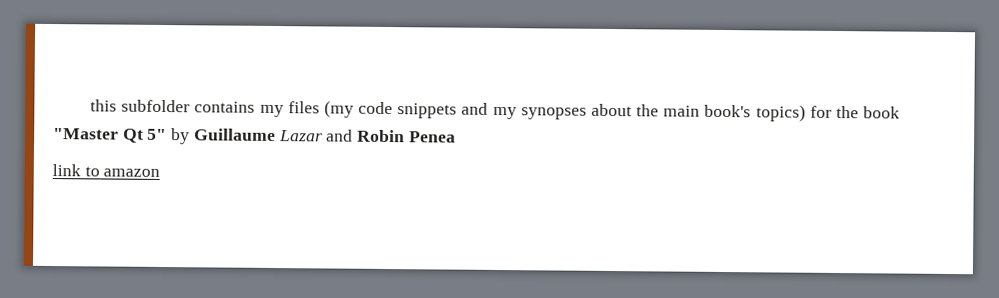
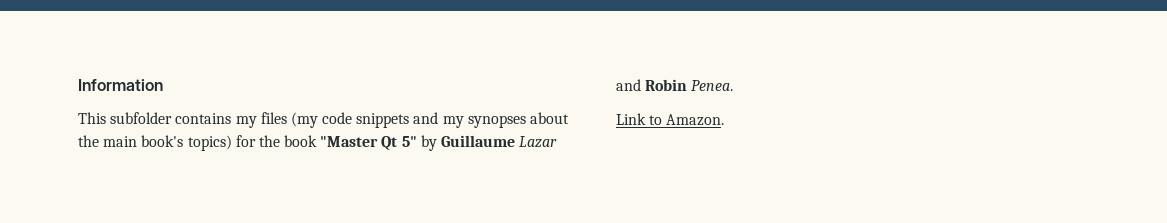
- this subfolder contains my files (my code snippets and my synopses about the main book's topics) for the book "Master Qt 5" by Guillaume Lazar and Robin Penea
- link to amazon
+ Information
+ This subfolder contains my files (my code snippets and my synopses about the main book's topics) for the book "Master Qt 5" by Guillaume Lazar and Robin Penea.
+ Link to Amazon.

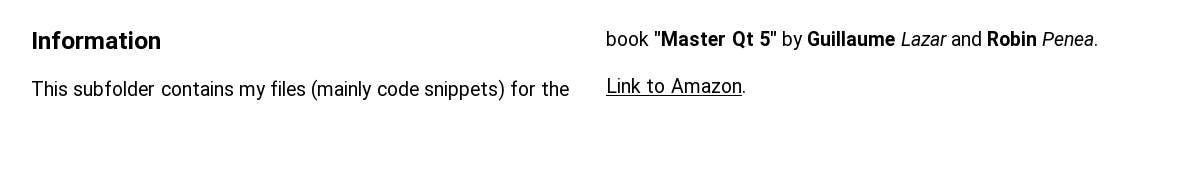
- This subfolder contains my files (my code snippets and my synopses about the main book's topics) for the book "Master Qt 5" by Guillaume Lazar and Robin Penea.
+ This subfolder contains my files (mainly code snippets) for the book "Master Qt 5" by Guillaume Lazar and Robin Penea.

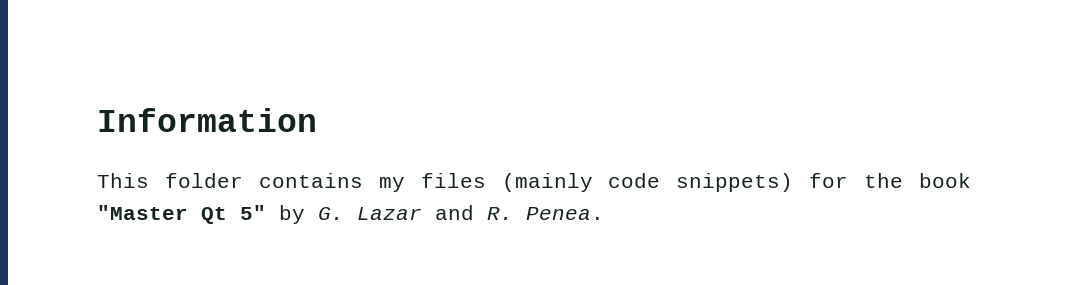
- This subfolder contains my files (mainly code snippets) for the book "Master Qt 5" by Guillaume Lazar and Robin Penea.
+ This folder contains my files (mainly code snippets) for the book "Master Qt 5" by G. Lazar and R. Penea.
- Link to Amazon.

